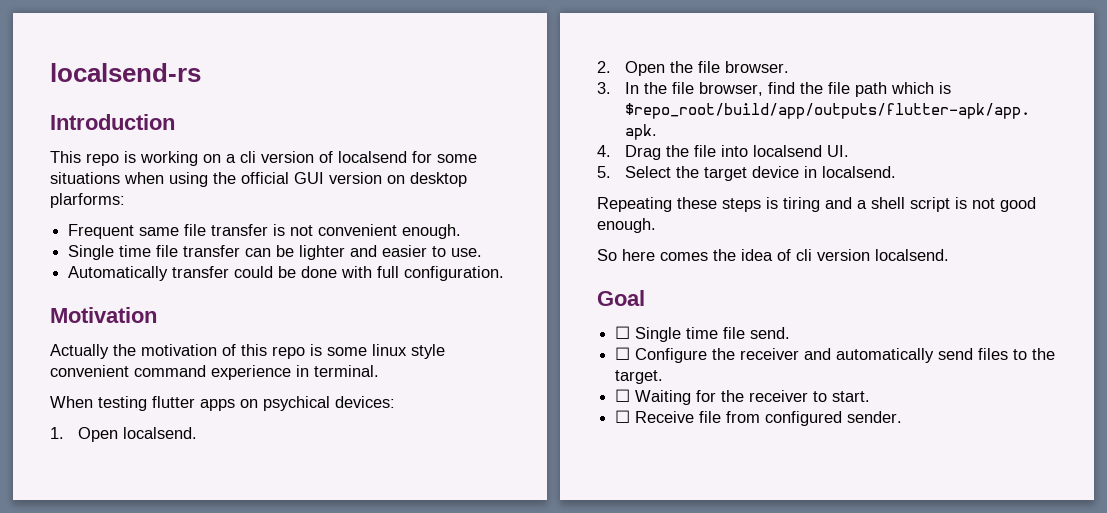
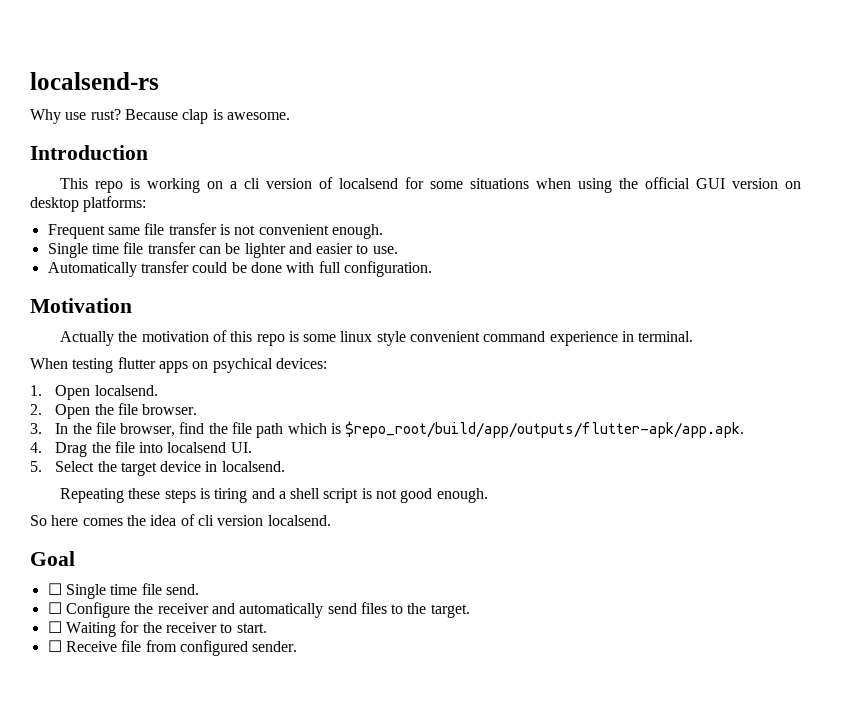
+ Why use rust? Because clap is awesome.
- This repo is working on a cli version of localsend for some situations when using the official GUI version on desktop plarforms:
+ This repo is working on a cli version of localsend for some situations when using the official GUI version on desktop platforms:

